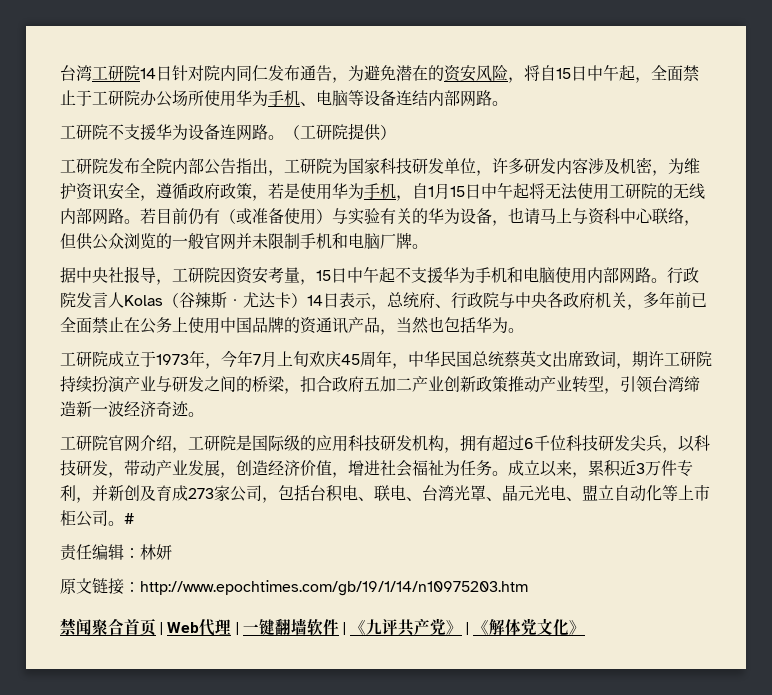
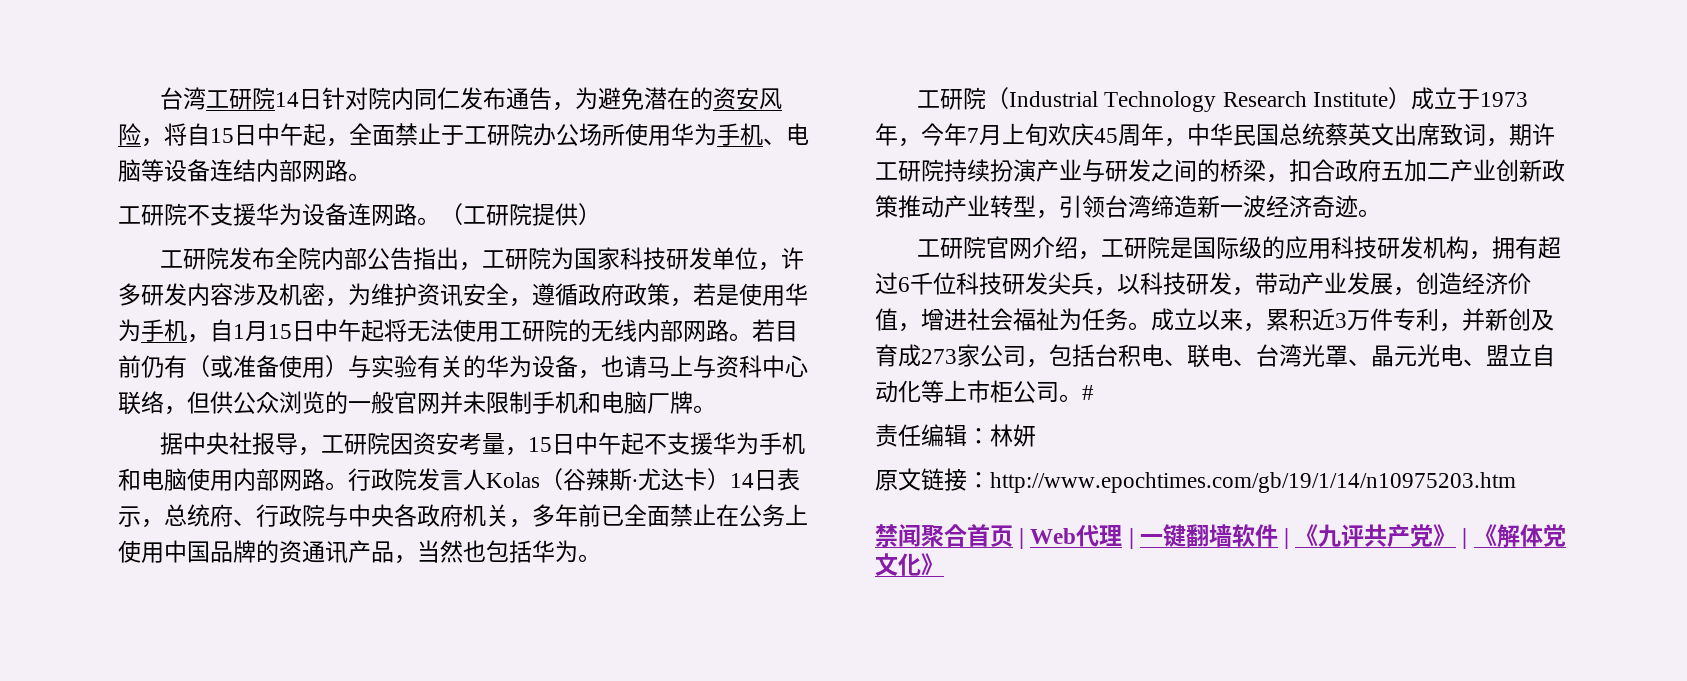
- 工研院成立于1973年，今年7月上旬欢庆45周年，中华民国总统蔡英文出席致词，期许工研院持续扮演产业与研发之间的桥梁，扣合政府五加二产业创新政策推动产业转型，引领台湾缔造新一波经济奇迹。
+ 工研院（Industrial Technology Research Institute）成立于1973年，今年7月上旬欢庆45周年，中华民国总统蔡英文出席致词，期许工研院持续扮演产业与研发之间的桥梁，扣合政府五加二产业创新政策推动产业转型，引领台湾缔造新一波经济奇迹。

